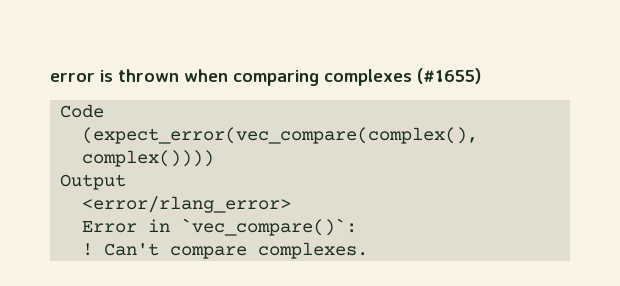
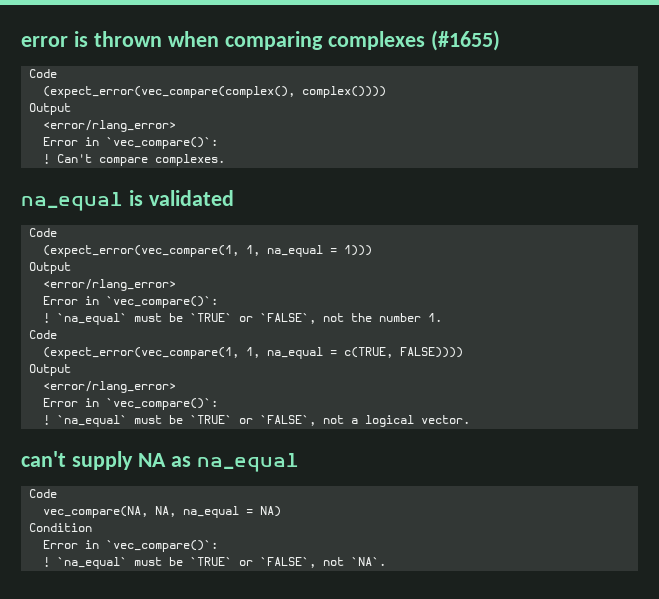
+ na_equal is validated
+ Code
+ (expect_error(vec_compare(1, 1, na_equal = 1)))
+ Output
+ <error/rlang_error>
+ Error in `vec_compare()`:
+ ! `na_equal` must be `TRUE` or `FALSE`, not the number 1.
+ Code
+ (expect_error(vec_compare(1, 1, na_equal = c(TRUE, FALSE))))
+ Output
+ <error/rlang_error>
+ Error in `vec_compare()`:
+ ! `na_equal` must be `TRUE` or `FALSE`, not a logical vector.
+ can't supply NA as na_equal
+ Code
+ vec_compare(NA, NA, na_equal = NA)
+ Condition
+ Error in `vec_compare()`:
+ ! `na_equal` must be `TRUE` or `FALSE`, not `NA`.

